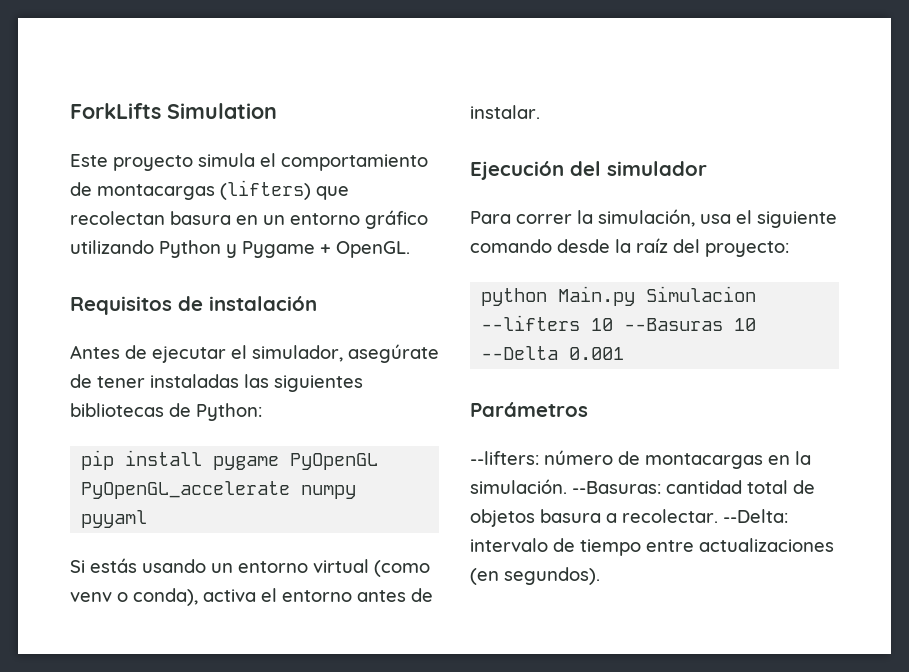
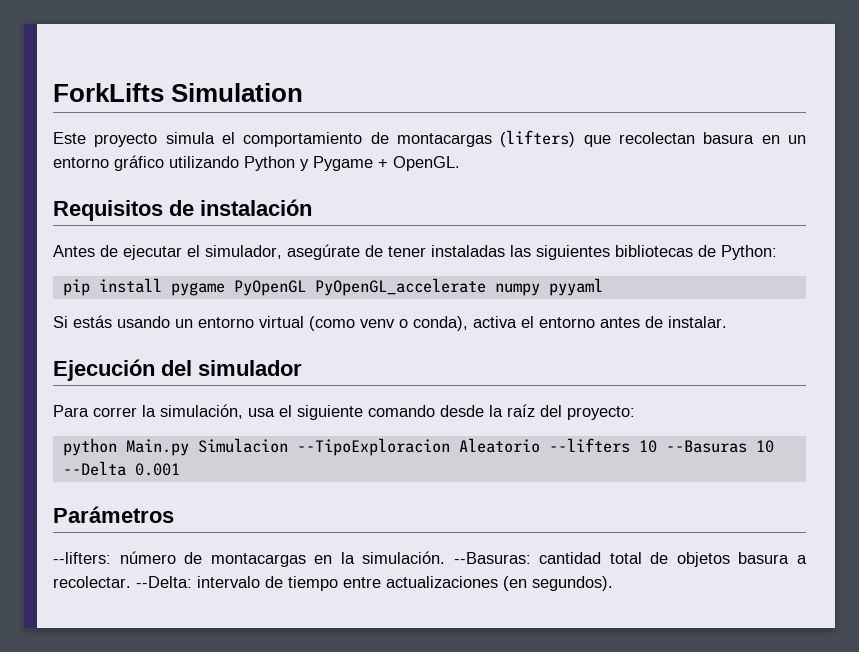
- python Main.py Simulacion --lifters 10 --Basuras 10 --Delta 0.001
+ python Main.py Simulacion --TipoExploracion Aleatorio --lifters 10 --Basuras 10 --Delta 0.001

